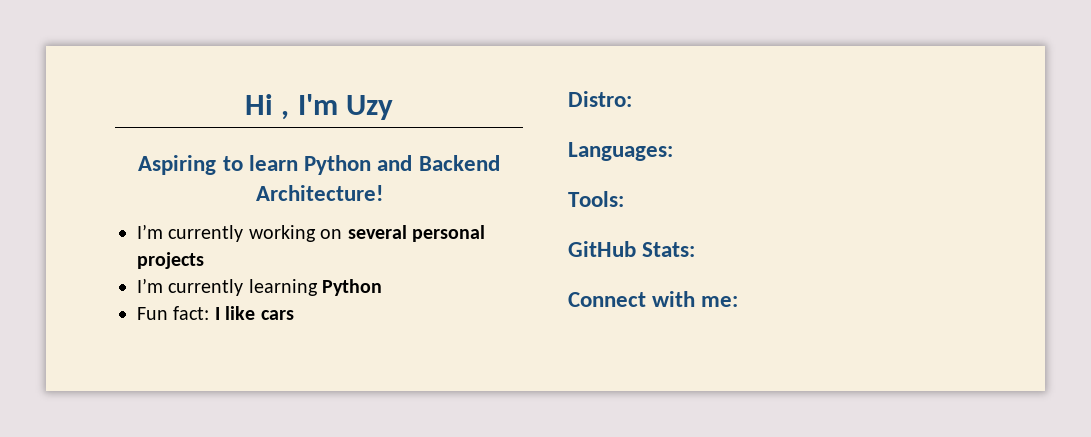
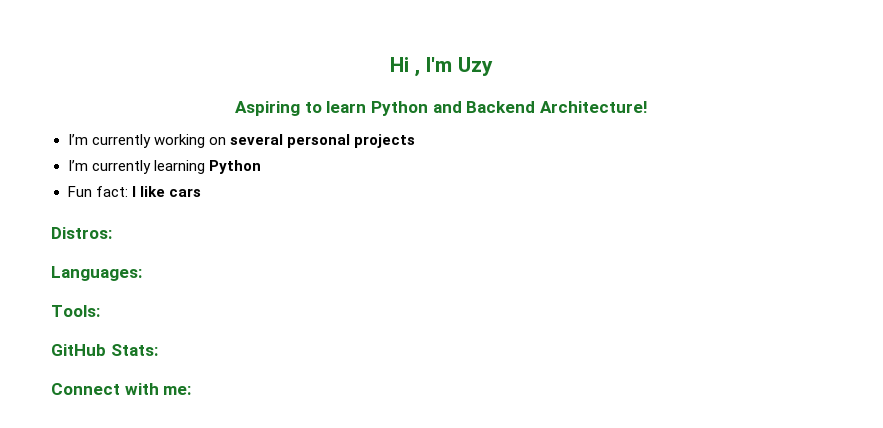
- Distro:
+ Distros:

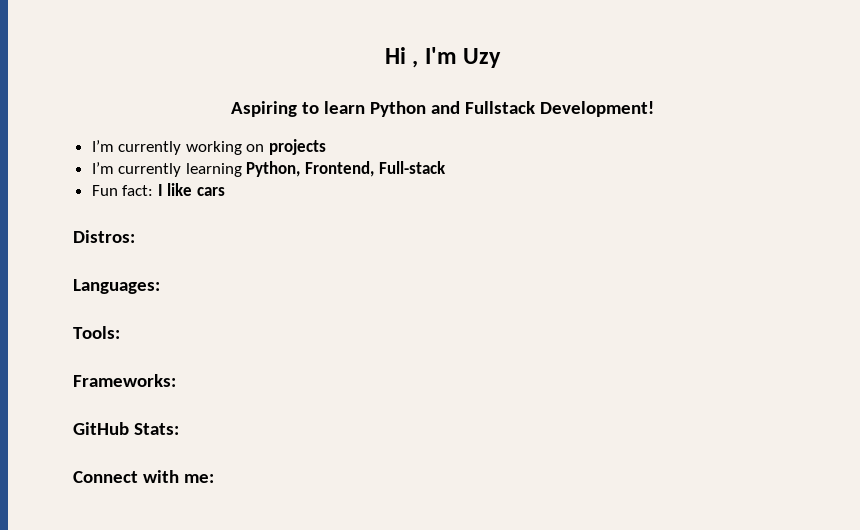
- Aspiring to learn Python and Backend Architecture!
+ Aspiring to learn Python and Fullstack Development!
- I’m currently working on several personal projects
+ I’m currently working on projects
- I’m currently learning Python
+ I’m currently learning Python, Frontend, Full-stack
+ Frameworks:

